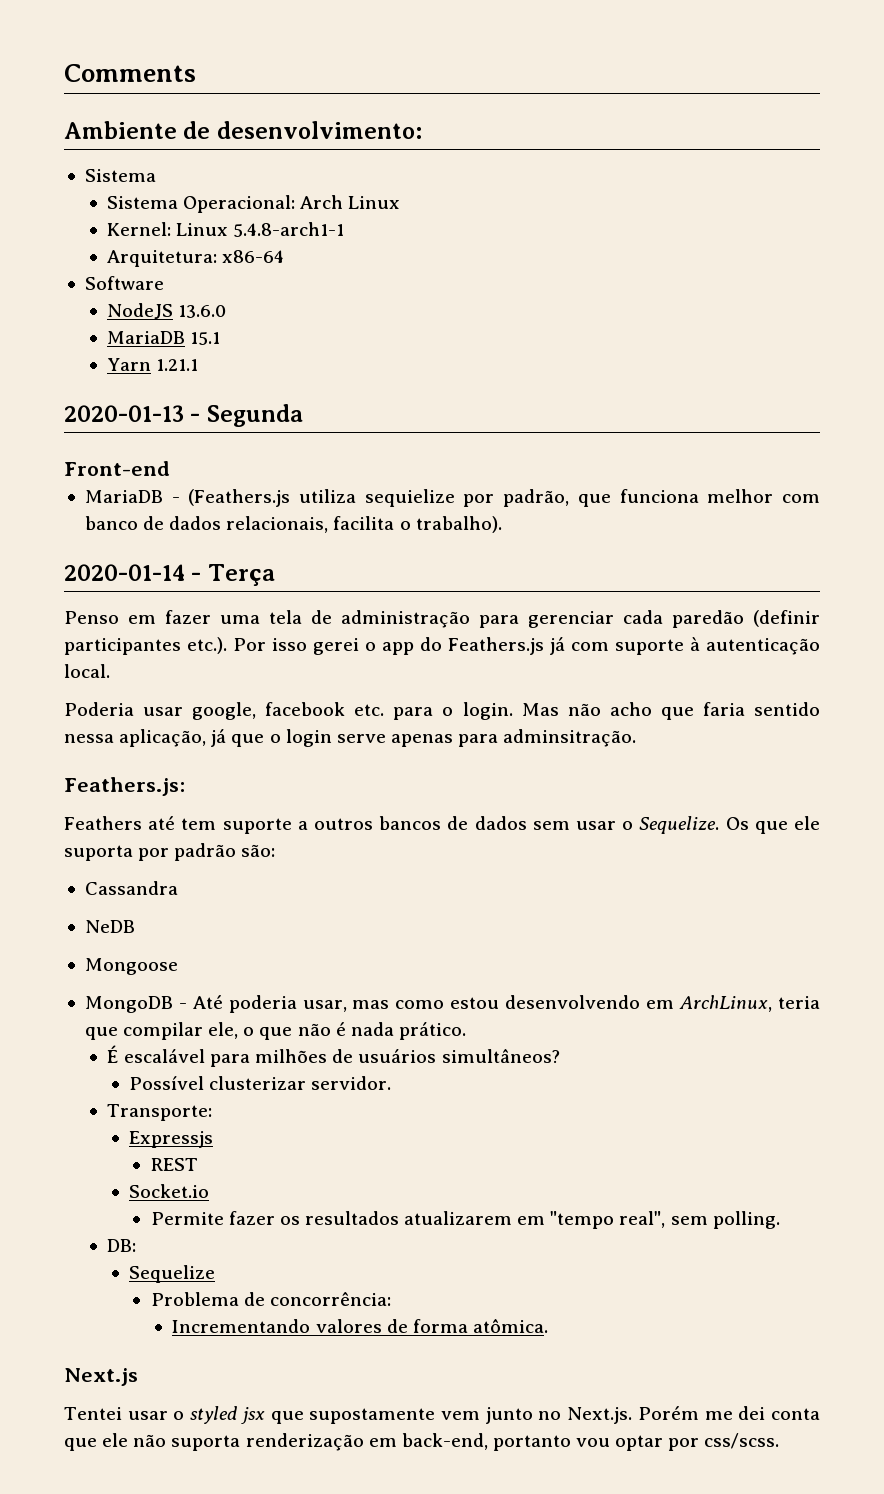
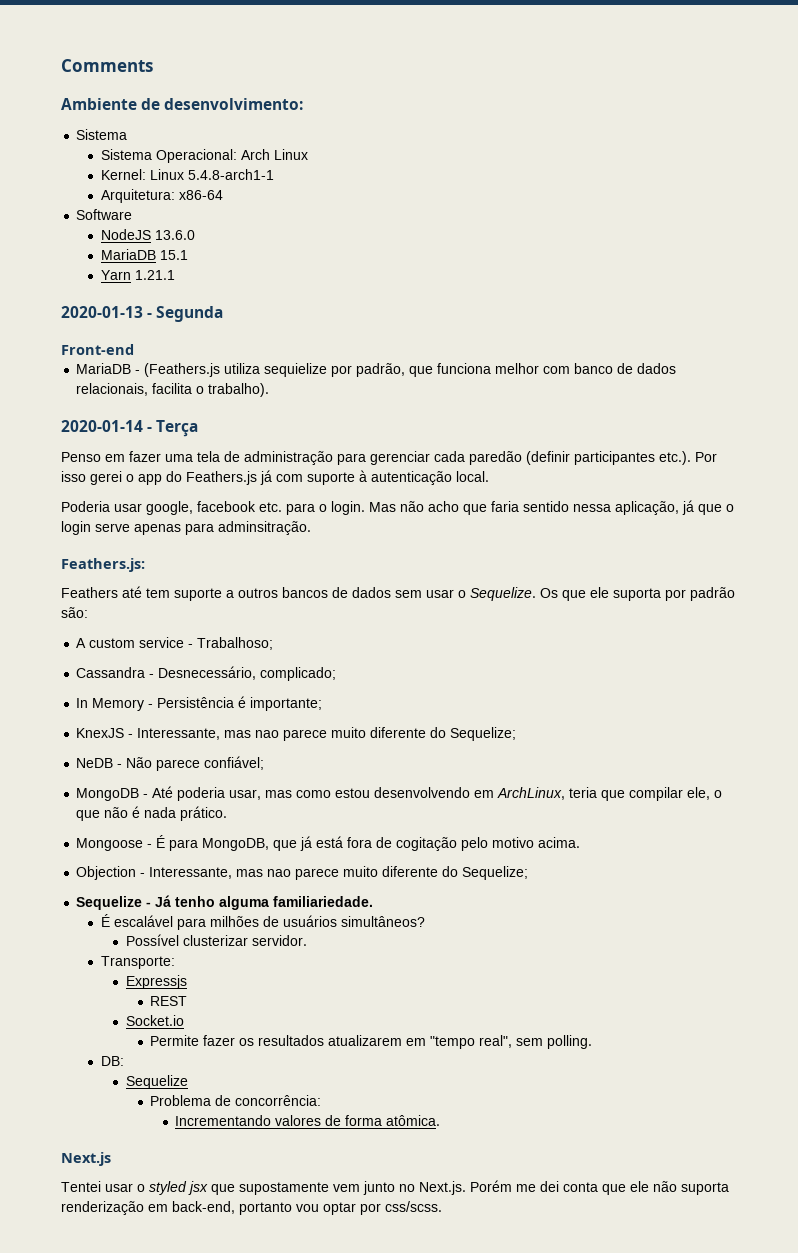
- Cassandra
- NeDB
- Mongoose
+ A custom service - Trabalhoso;
+ Cassandra - Desnecessário, complicado;
+ In Memory - Persistência é importante;
+ KnexJS - Interessante, mas nao parece muito diferente do Sequelize;
+ NeDB - Não parece confiável;
+ Mongoose - É para MongoDB, que já está fora de cogitação pelo motivo acima.
+ Objection - Interessante, mas nao parece muito diferente do Sequelize;
+ Sequelize - Já tenho alguma familiariedade.

